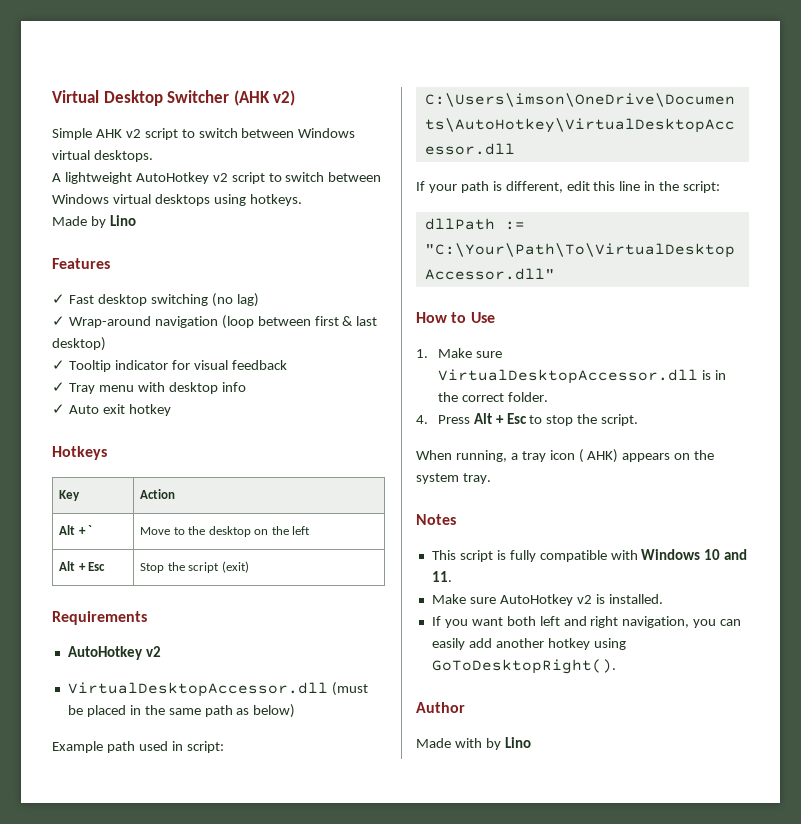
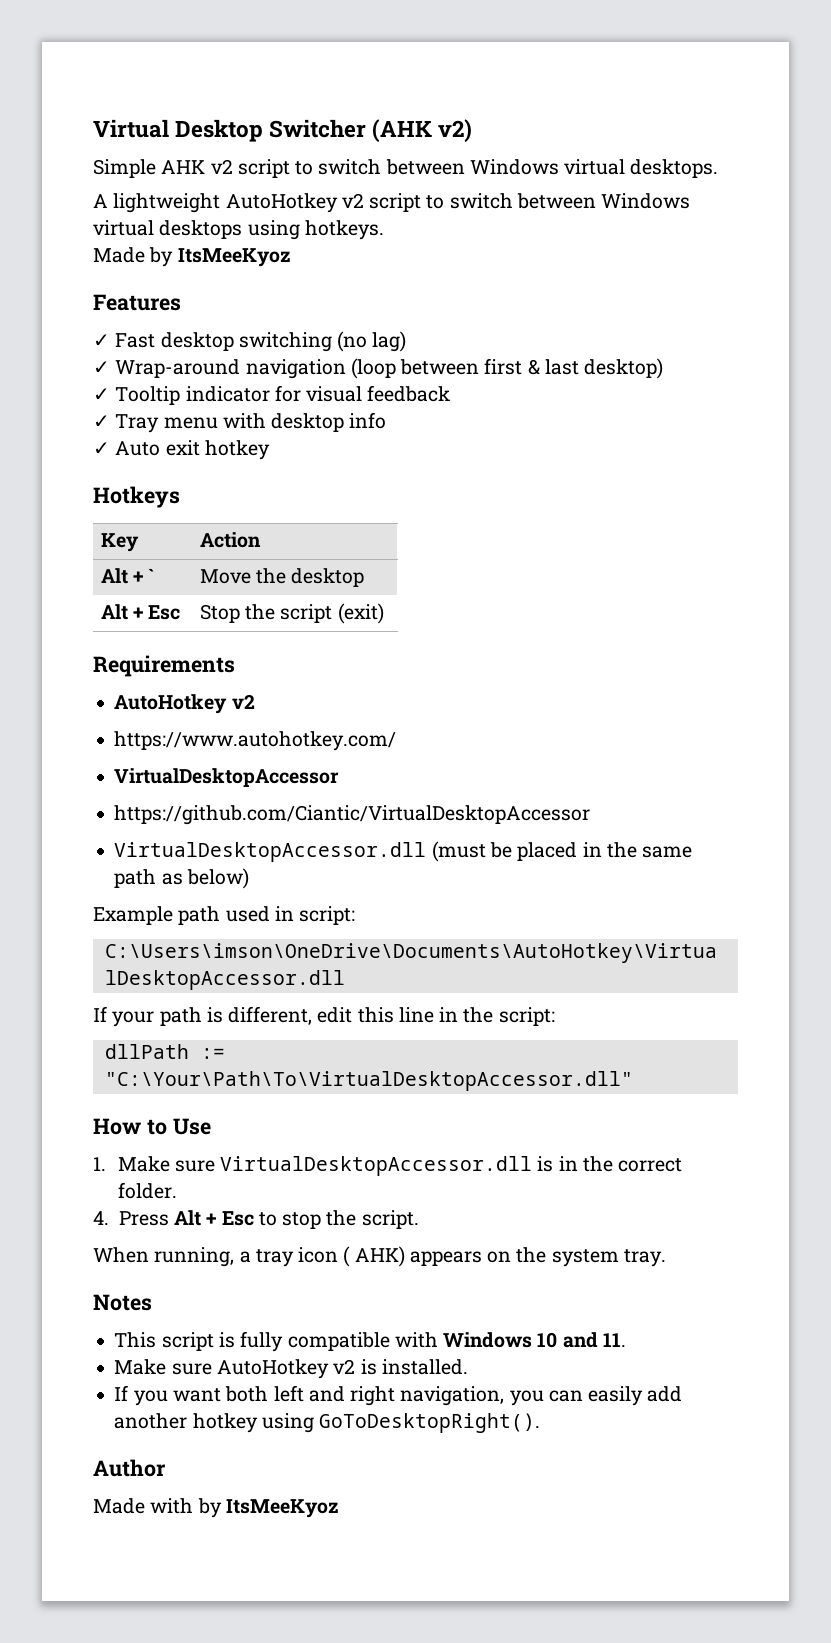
- Made by Lino
+ Made by ItsMeeKyoz
- Alt + ` | Move to the desktop on the left
+ Alt + ` | Move the desktop
+ https://www.autohotkey.com/
+ VirtualDesktopAccessor
+ https://github.com/Ciantic/VirtualDesktopAccessor
- Made with by Lino
+ Made with by ItsMeeKyoz

